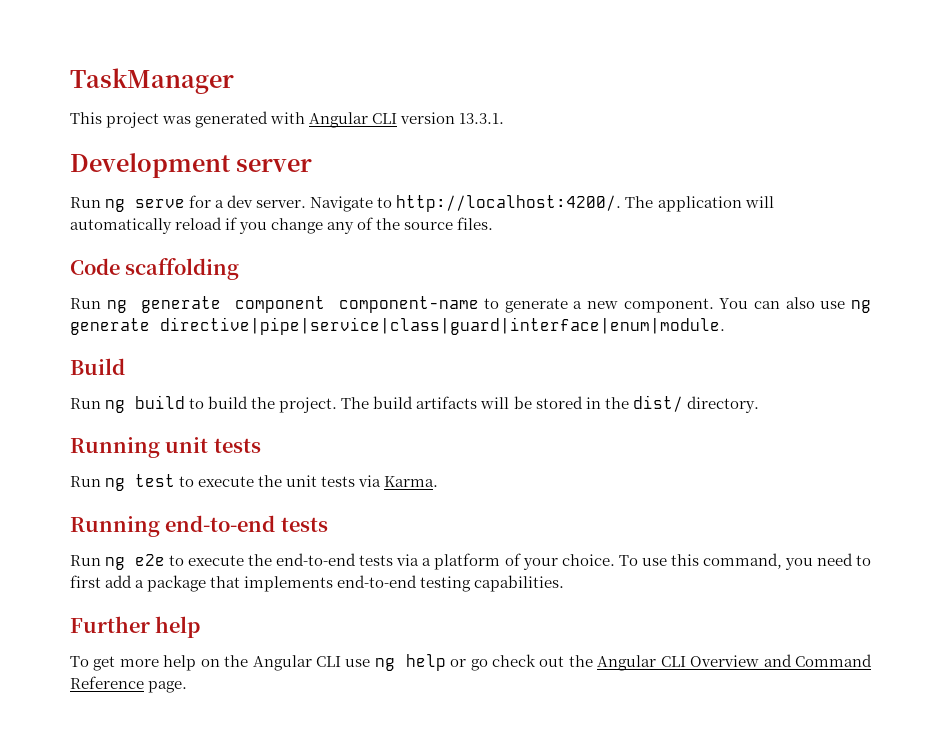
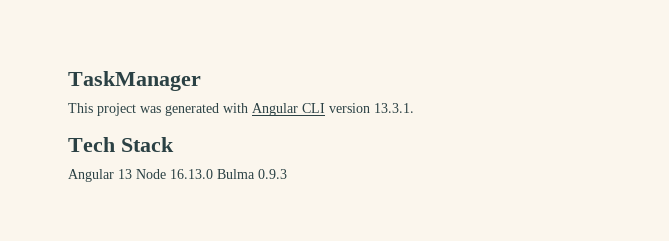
- Development server
- Run ng serve for a dev server. Navigate to http://localhost:4200/. The application will automatically reload if you change any of the source files.
- Code scaffolding
- Run ng generate component component-name to generate a new component. You can also use ng generate directive|pipe|service|class|guard|interface|enum|module.
- Build
- Run ng build to build the project. The build artifacts will be stored in the dist/ directory.
- Running unit tests
- Run ng test to execute the unit tests via Karma.
- Running end-to-end tests
- Run ng e2e to execute the end-to-end tests via a platform of your choice. To use this command, you need to first add a package that implements end-to-end testing capabilities.
- Further help
- To get more help on the Angular CLI use ng help or go check out the Angular CLI Overview and Command Reference page.
+ Tech Stack
+ Angular 13 Node 16.13.0 Bulma 0.9.3

